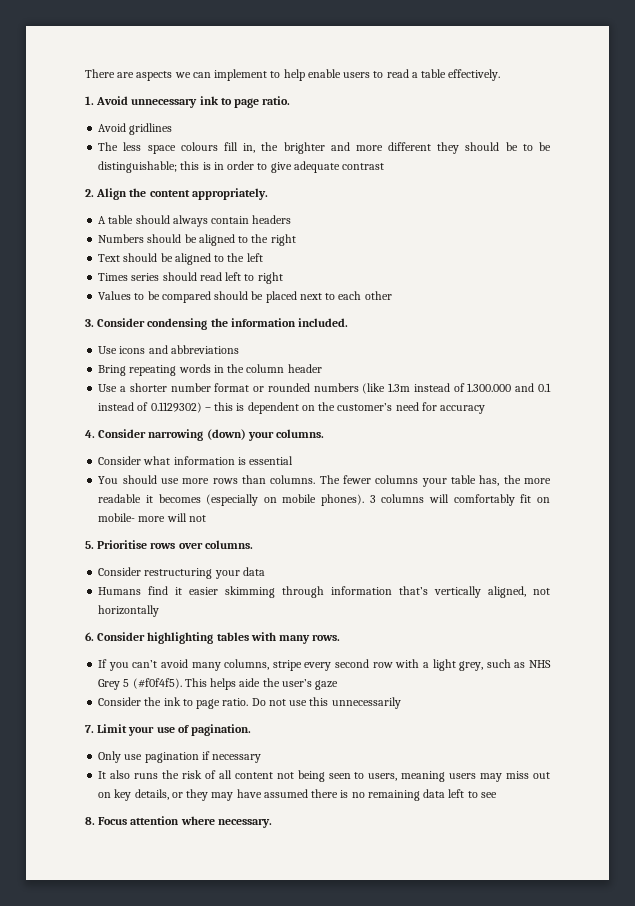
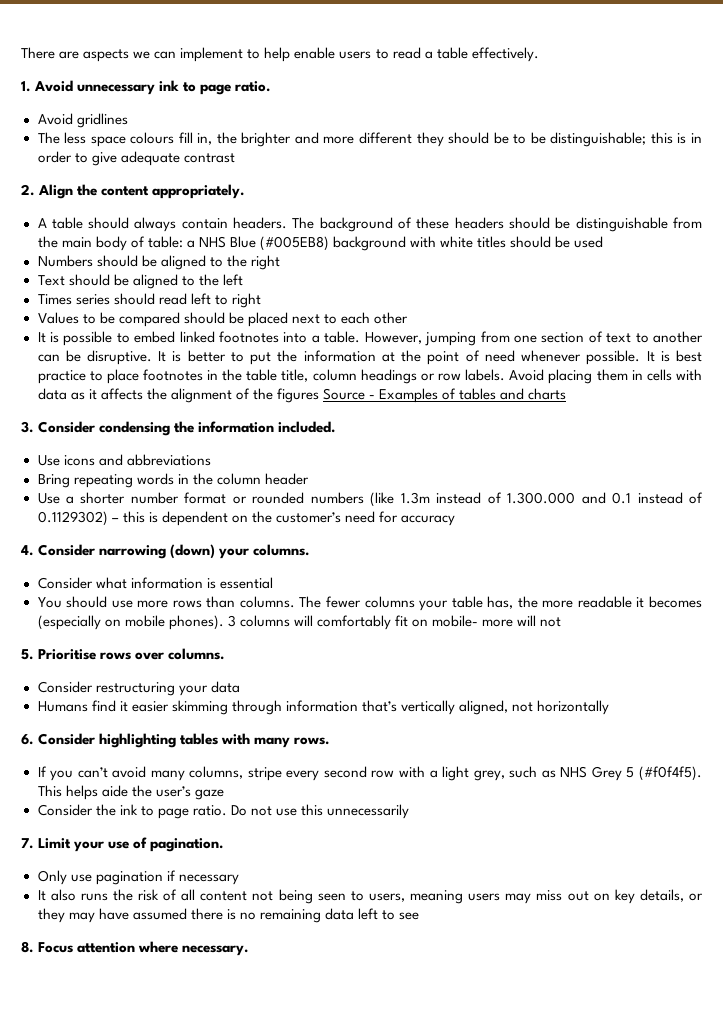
- A table should always contain headers
+ A table should always contain headers. The background of these headers should be distinguishable from the main body of table: a NHS Blue (#005EB8) background with white titles should be used
+ It is possible to embed linked footnotes into a table. However, jumping from one section of text to another can be disruptive. It is better to put the information at the point of need whenever possible. It is best practice to place footnotes in the table title, column headings or row labels. Avoid placing them in cells with data as it affects the alignment of the figures Source - Examples of tables and charts

